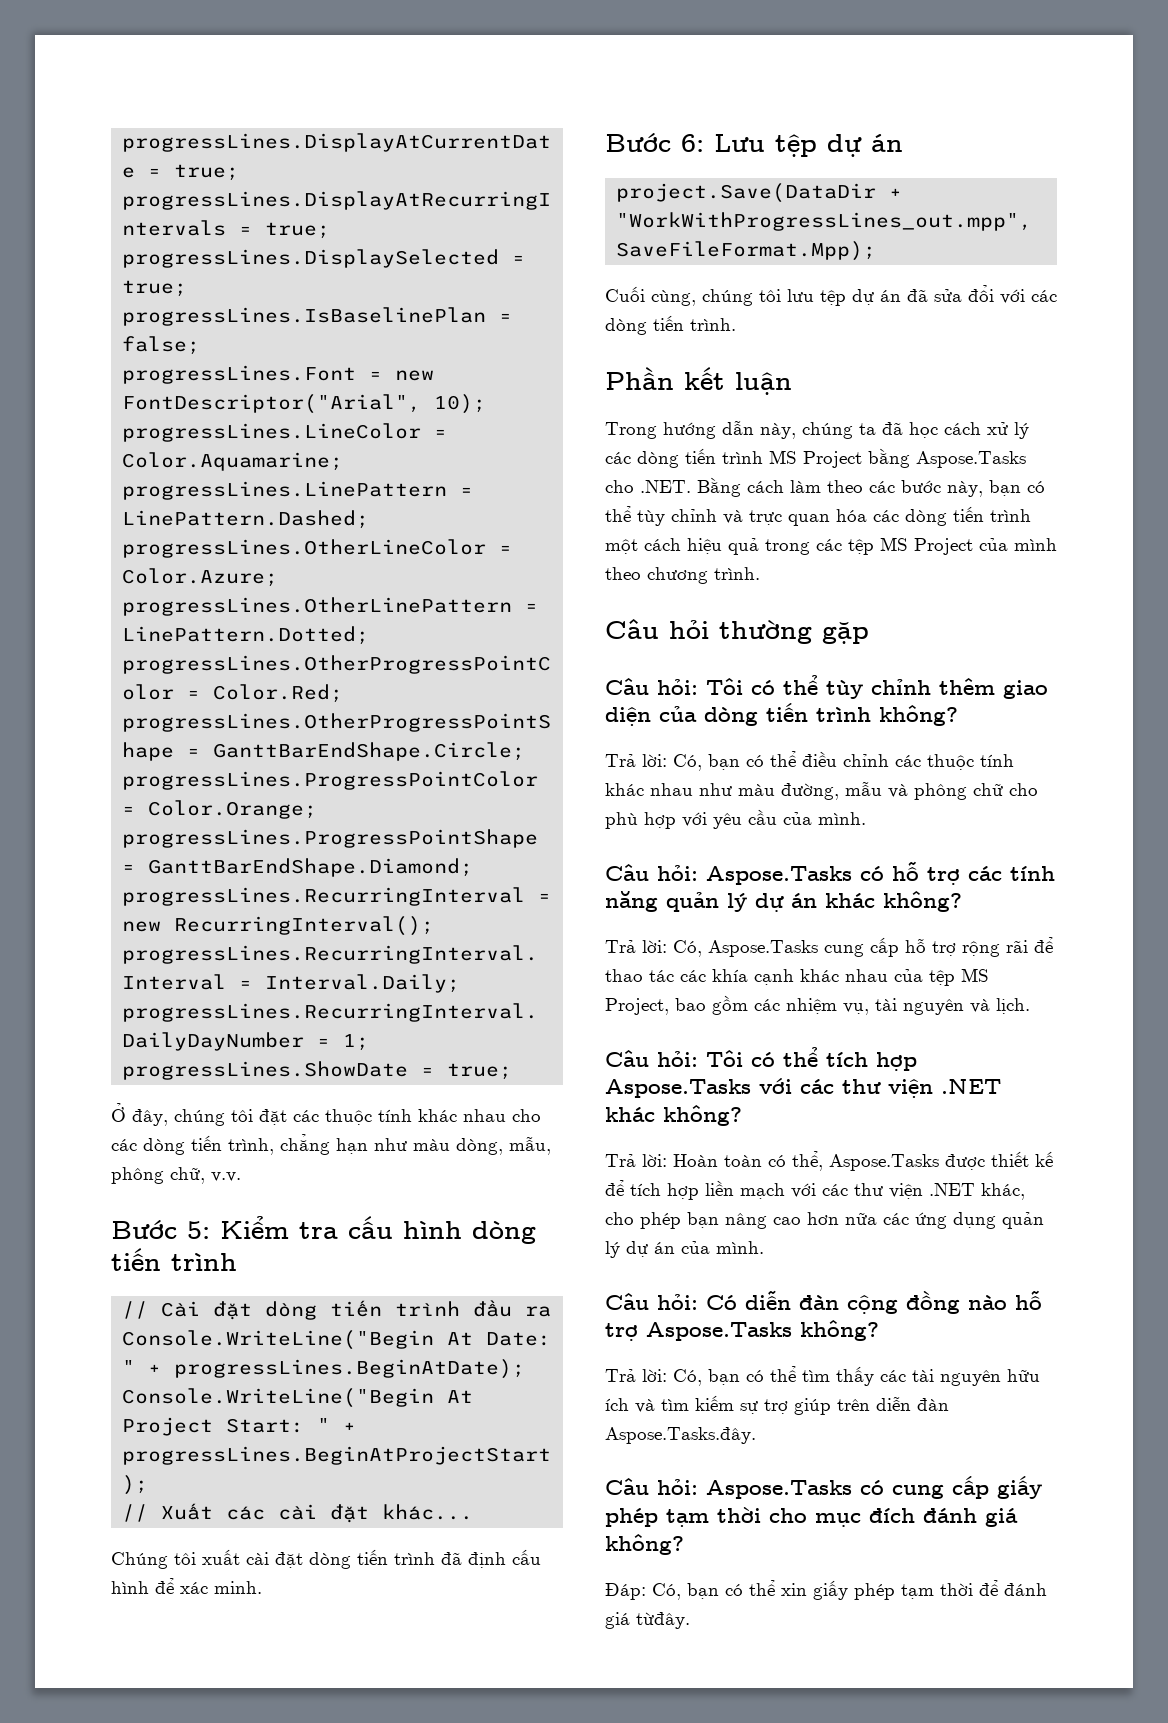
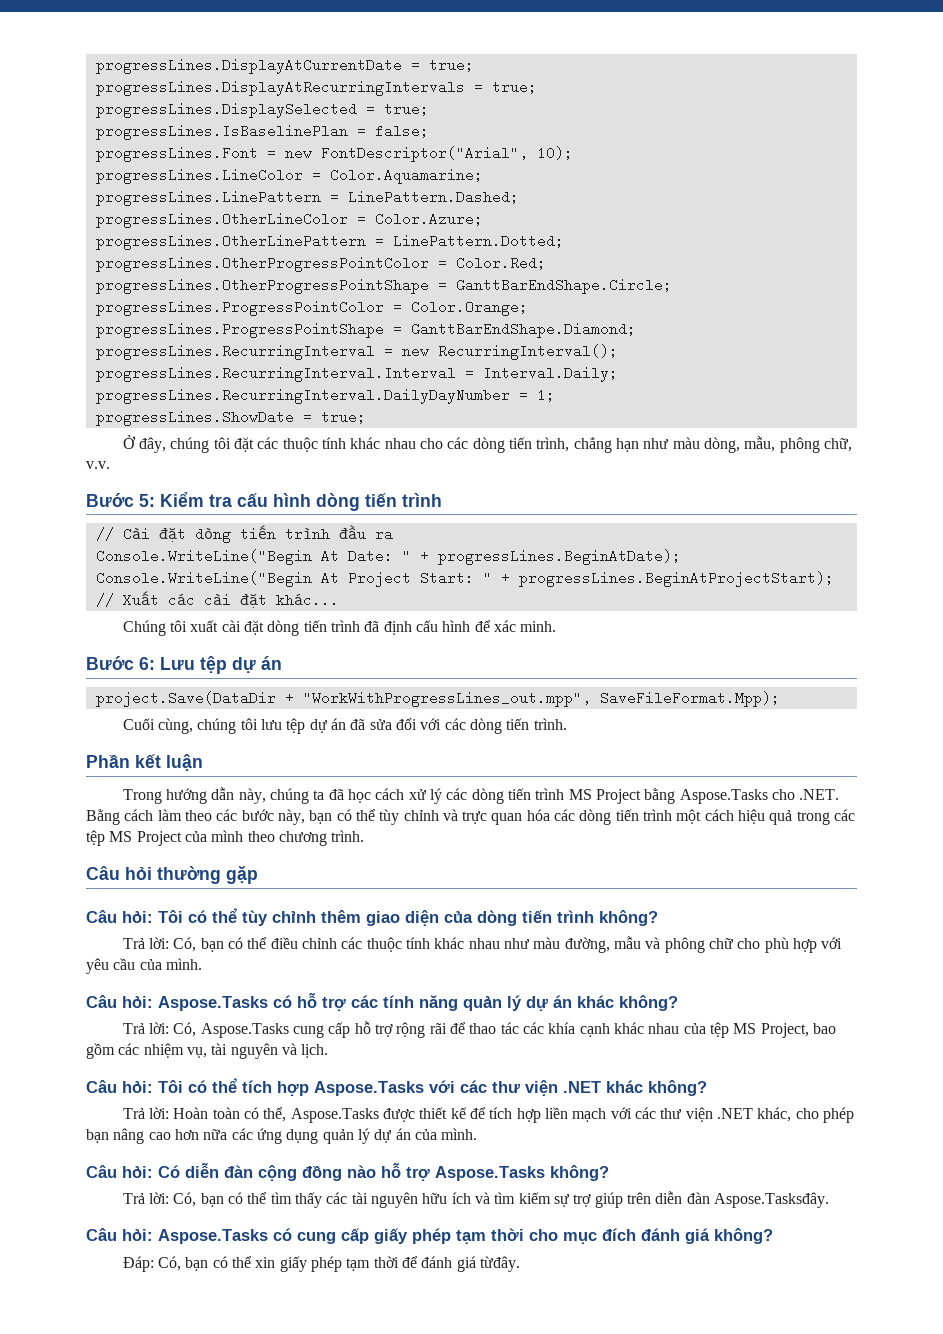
- Trả lời: Có, bạn có thể tìm thấy các tài nguyên hữu ích và tìm kiếm sự trợ giúp trên diễn đàn Aspose.Tasks.đây.
+ Trả lời: Có, bạn có thể tìm thấy các tài nguyên hữu ích và tìm kiếm sự trợ giúp trên diễn đàn Aspose.Tasksđây.

